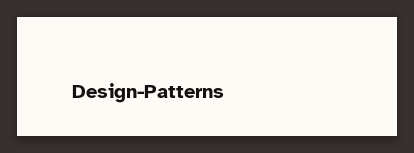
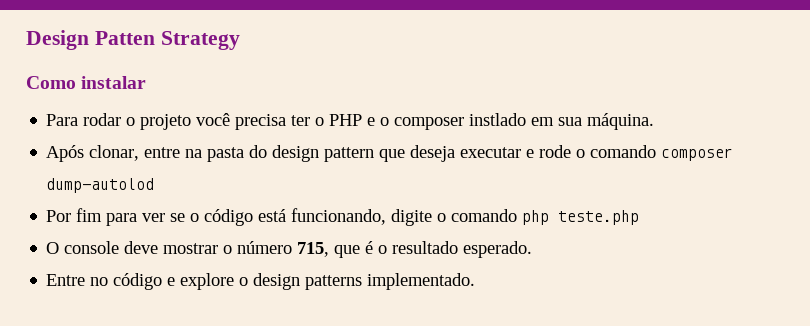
- Design-Patterns
+ Design Patten Strategy
+ Como instalar
+ Para rodar o projeto você precisa ter o PHP e o composer instlado em sua máquina.
+ Após clonar, entre na pasta do design pattern que deseja executar e rode o comando composer dump-autolod
+ Por fim para ver se o código está funcionando, digite o comando php teste.php
+ O console deve mostrar o número 715, que é o resultado esperado.
+ Entre no código e explore o design patterns implementado.

